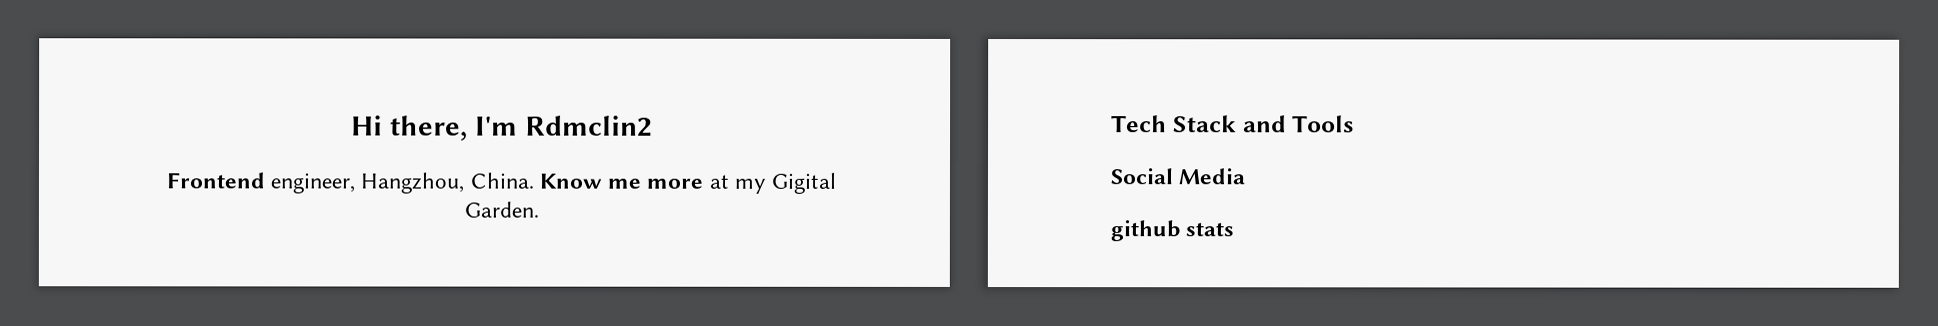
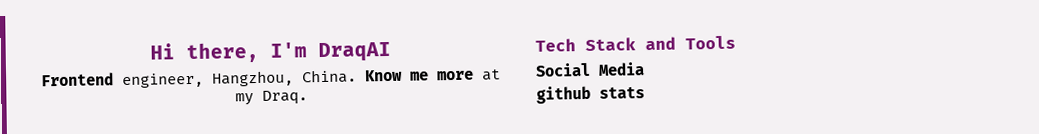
- Hi there, I'm Rdmclin2
+ Hi there, I'm DraqAI
- Know me more at my Gigital Garden.
+ Know me more at my Draq.

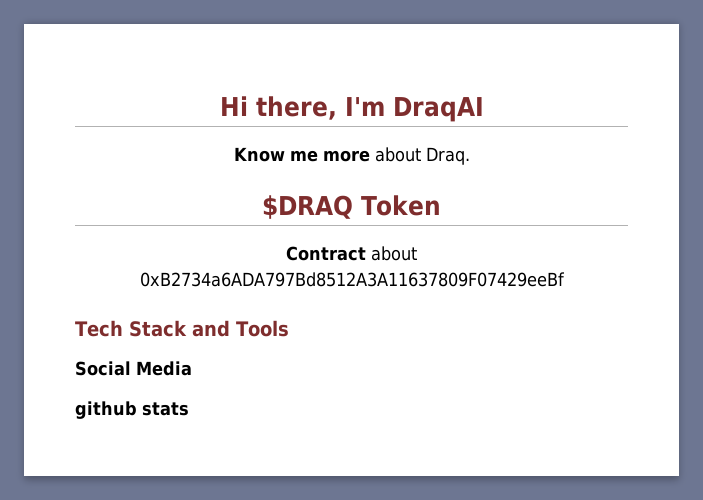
- Frontend engineer, Hangzhou, China. Know me more at my Draq.
+ Know me more about Draq.
+ $DRAQ Token
+ Contract about 0xB2734a6ADA797Bd8512A3A11637809F07429eeBf

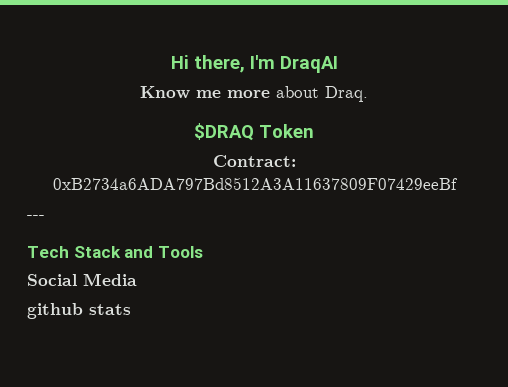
- Contract about 0xB2734a6ADA797Bd8512A3A11637809F07429eeBf
+ Contract: 0xB2734a6ADA797Bd8512A3A11637809F07429eeBf
+ ---

